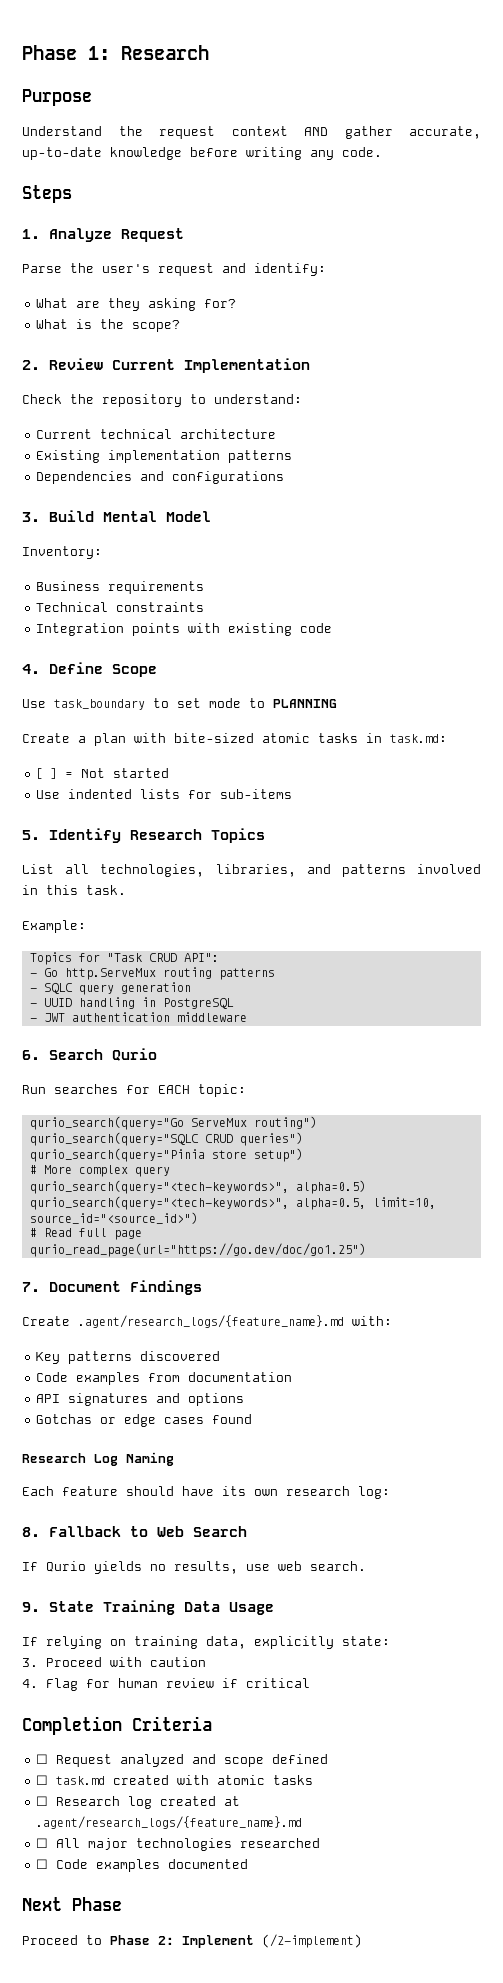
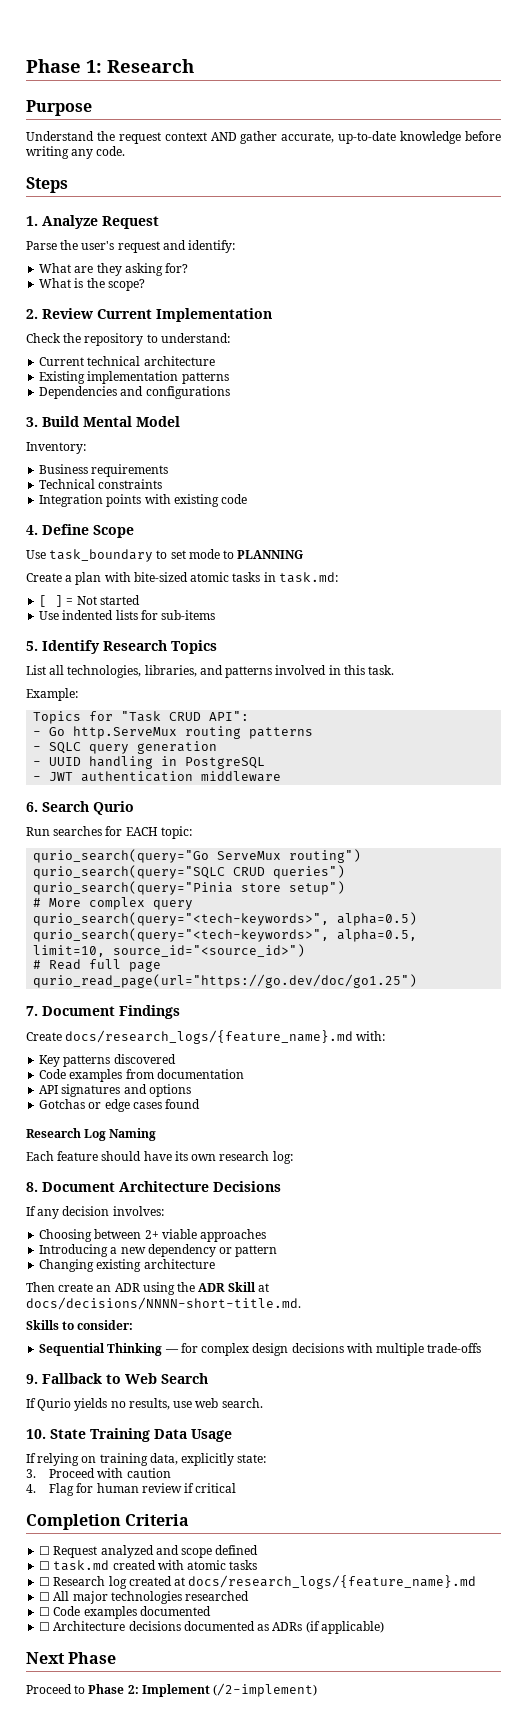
- Create .agent/research_logs/{feature_name}.md with:
+ Create docs/research_logs/{feature_name}.md with:
- 8. Fallback to Web Search
+ 8. Document Architecture Decisions
+ If any decision involves:
+ Choosing between 2+ viable approaches
+ Introducing a new dependency or pattern
+ Changing existing architecture
+ Then create an ADR using the ADR Skill at docs/decisions/NNNN-short-title.md.
+ Skills to consider:
+ Sequential Thinking — for complex design decisions with multiple trade-offs
+ 9. Fallback to Web Search
- 9. State Training Data Usage
+ 10. State Training Data Usage
- ☐ Research log created at .agent/research_logs/{feature_name}.md
+ ☐ Research log created at docs/research_logs/{feature_name}.md
+ ☐ Architecture decisions documented as ADRs (if applicable)

